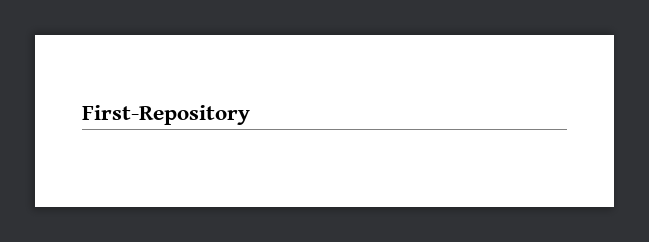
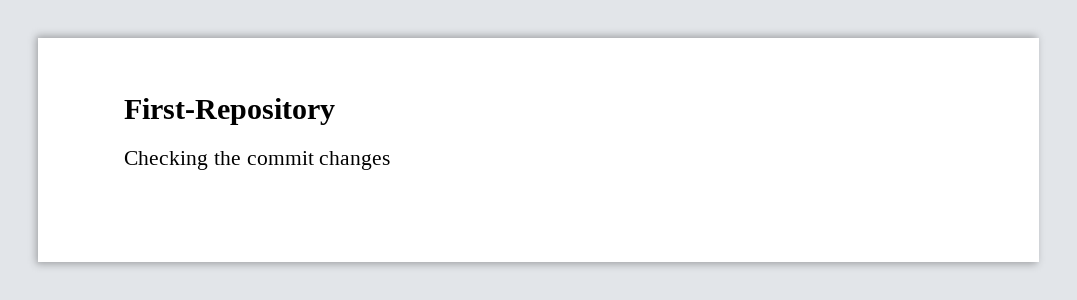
+ Checking the commit changes

